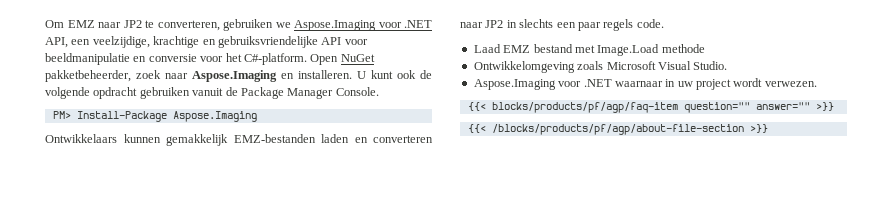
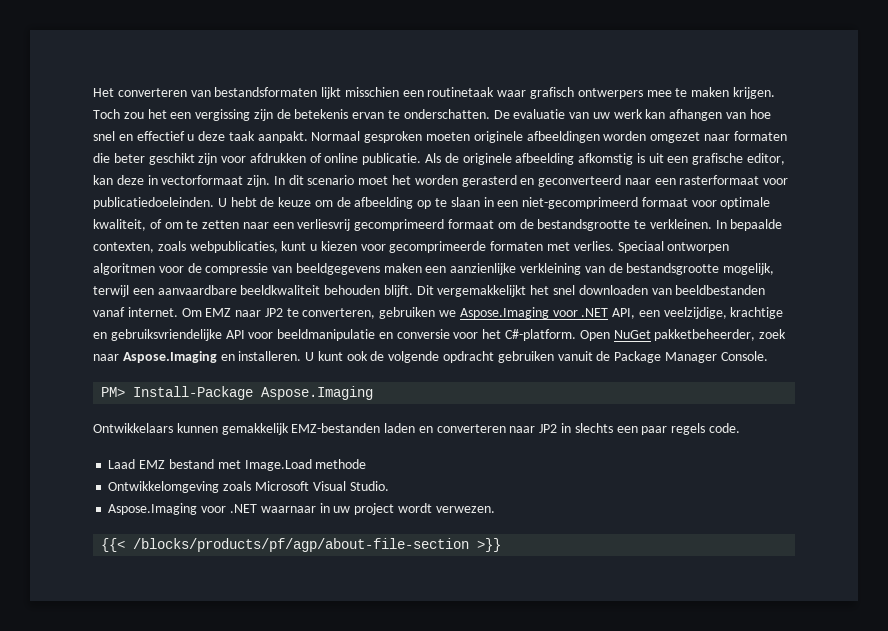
+ Het converteren van bestandsformaten lijkt misschien een routinetaak waar grafisch ontwerpers mee te maken krijgen. Toch zou het een vergissing zijn de betekenis ervan te onderschatten. De evaluatie van uw werk kan afhangen van hoe snel en effectief u deze taak aanpakt. Normaal gesproken moeten originele afbeeldingen worden omgezet naar formaten die beter geschikt zijn voor afdrukken of online publicatie. Als de originele afbeelding afkomstig is uit een grafische editor, kan deze in vectorformaat zijn. In dit scenario moet het worden gerasterd en geconverteerd naar een rasterformaat voor publicatiedoeleinden. U hebt de keuze om de afbeelding op te slaan in een niet-gecomprimeerd formaat voor optimale kwaliteit, of om te zetten naar een verliesvrij gecomprimeerd formaat om de bestandsgrootte te verkleinen. In bepaalde contexten, zoals webpublicaties, kunt u kiezen voor gecomprimeerde formaten met verlies. Speciaal ontworpen algoritmen voor de compressie van beeldgegevens maken een aanzienlijke verkleining van de bestandsgrootte mogelijk, terwijl een aanvaardbare beeldkwaliteit behouden blijft. Dit vergemakkelijkt het snel downloaden van beeldbestanden vanaf internet.
- {{< blocks/products/pf/agp/faq-item question="" answer="" >}}

